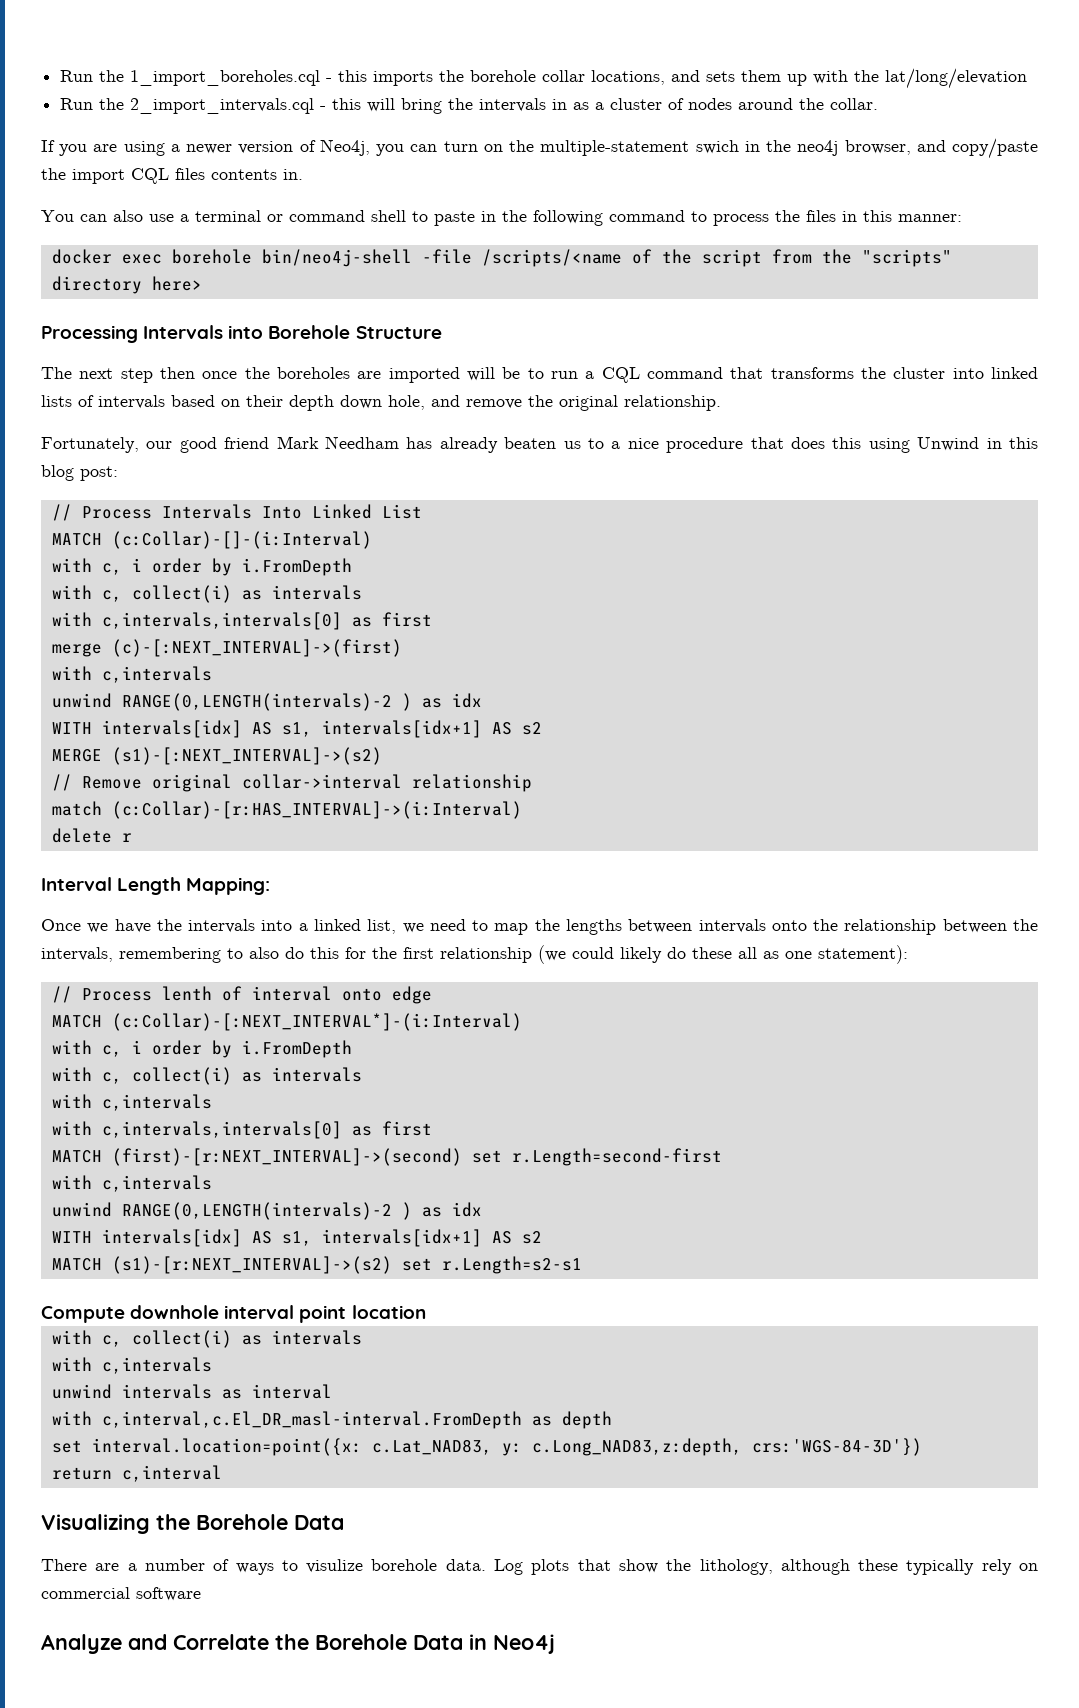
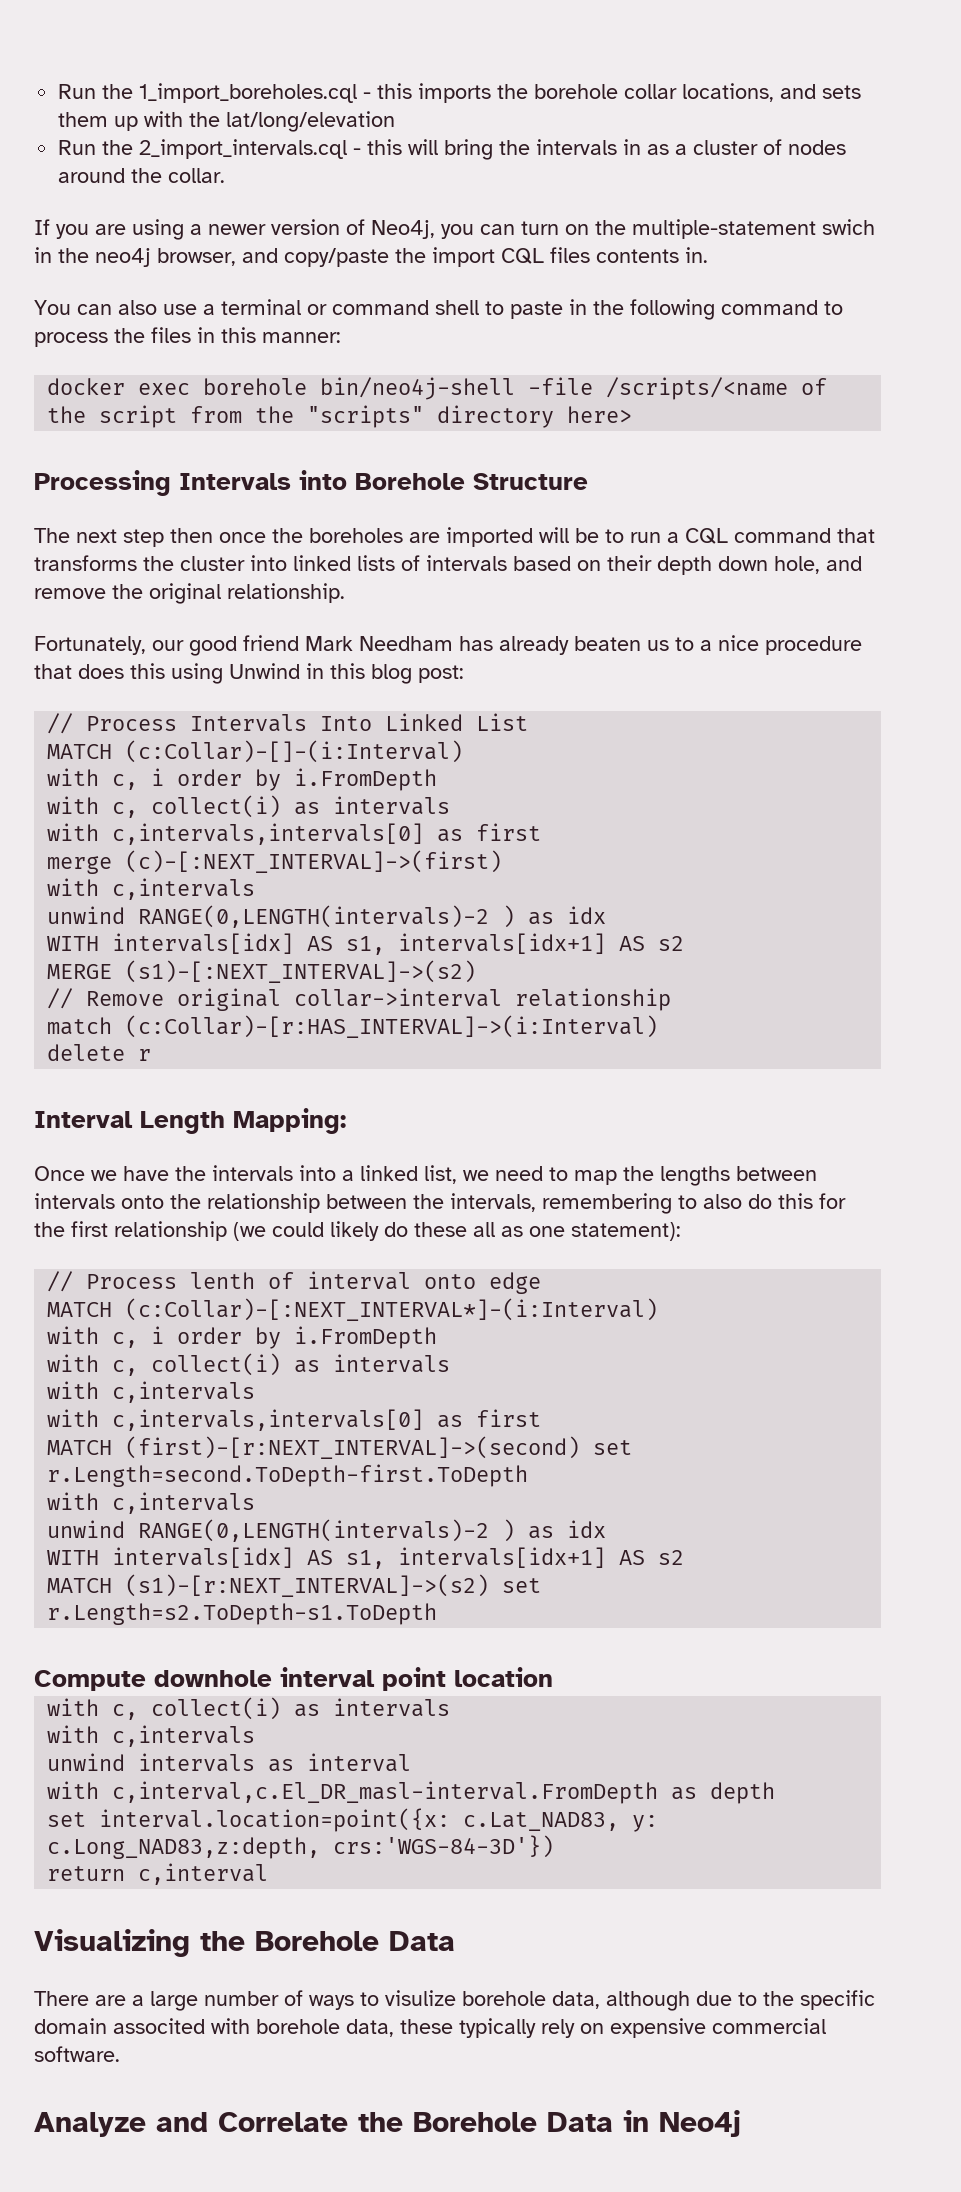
- MATCH (first)-[r:NEXT_INTERVAL]->(second) set r.Length=second-first
+ MATCH (first)-[r:NEXT_INTERVAL]->(second) set r.Length=second.ToDepth-first.ToDepth
- MATCH (s1)-[r:NEXT_INTERVAL]->(s2) set r.Length=s2-s1
+ MATCH (s1)-[r:NEXT_INTERVAL]->(s2) set r.Length=s2.ToDepth-s1.ToDepth
- There are a number of ways to visulize borehole data. Log plots that show the lithology, although these typically rely on commercial software
+ There are a large number of ways to visulize borehole data, although due to the specific domain associted with borehole data, these typically rely on expensive commercial software.

